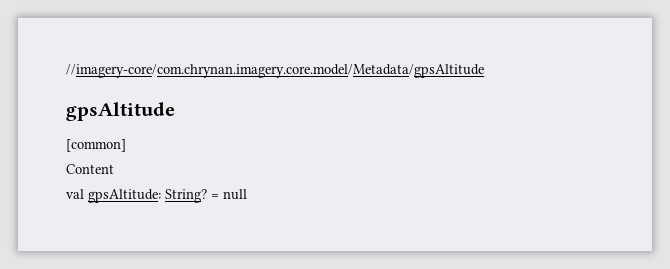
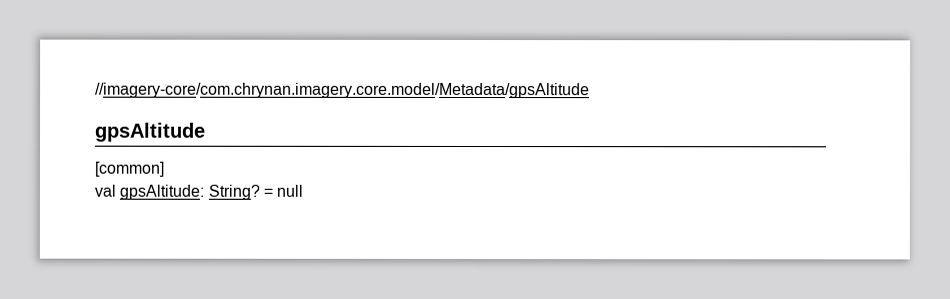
- Content

